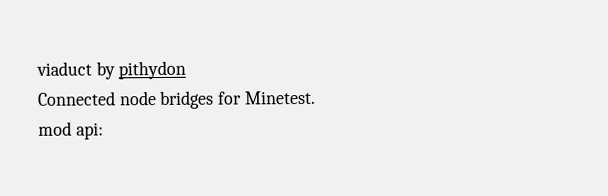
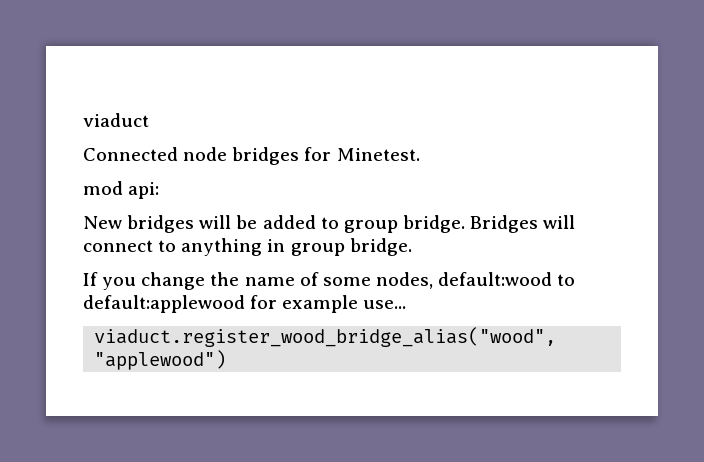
- viaduct by pithydon
+ viaduct
+ New bridges will be added to group bridge. Bridges will connect to anything in group bridge.
+ If you change the name of some nodes, default:wood to default:applewood for example use...
+ viaduct.register_wood_bridge_alias("wood", "applewood")

